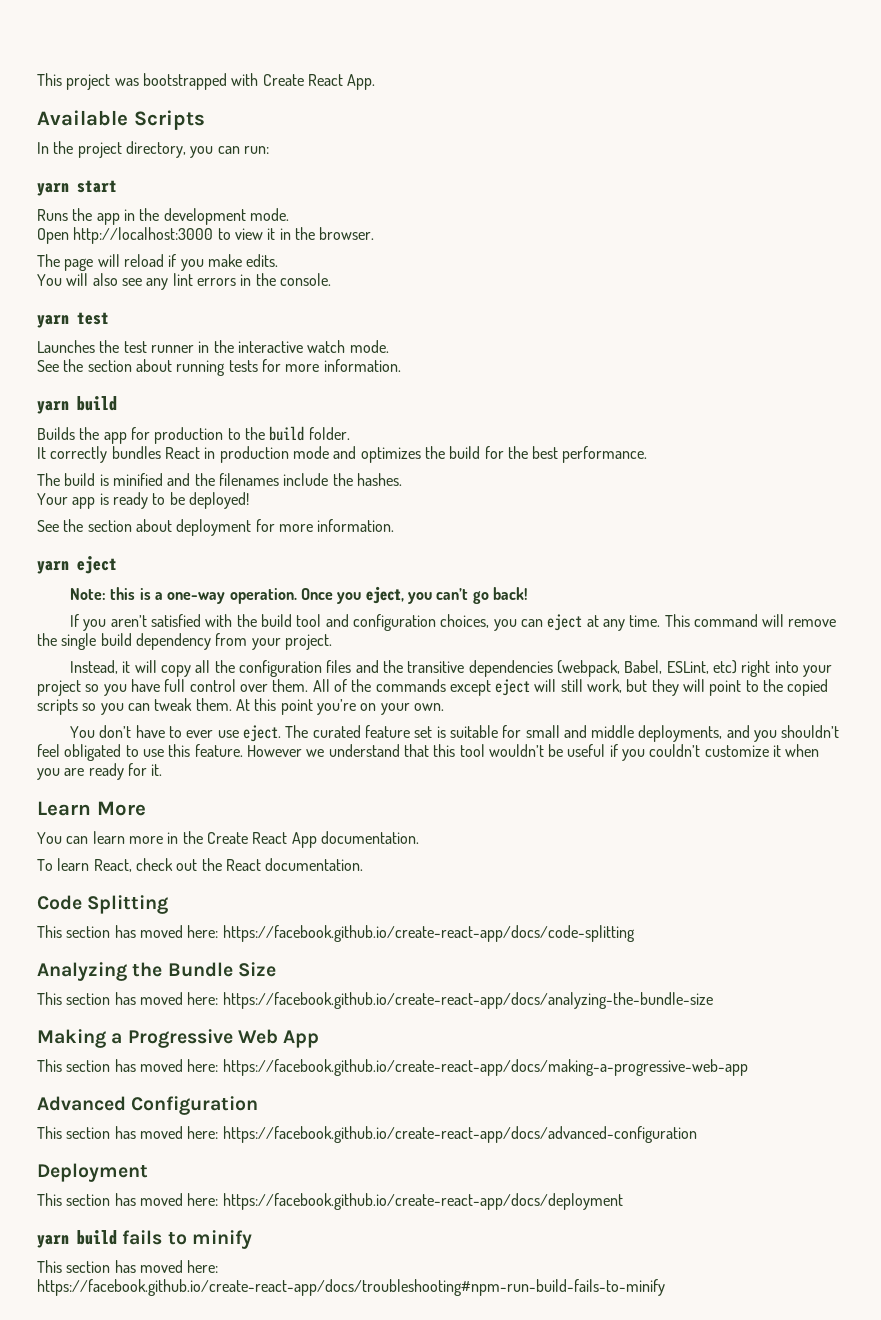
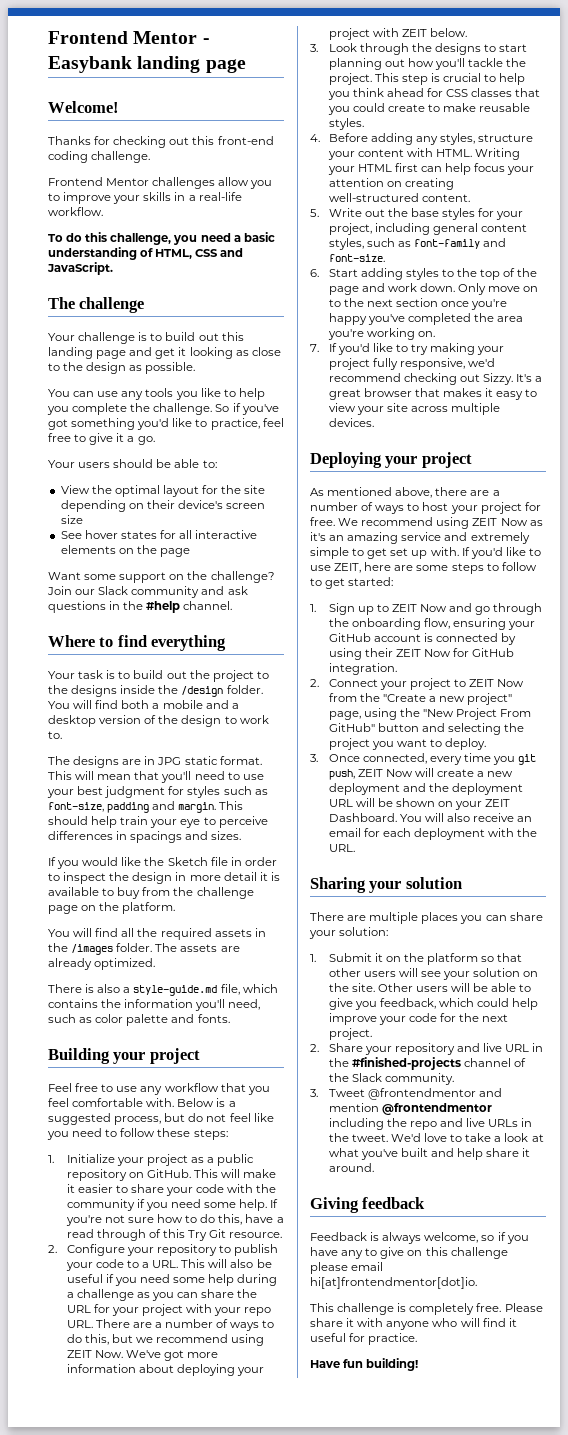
- This project was bootstrapped with Create React App.
- Available Scripts
- In the project directory, you can run:
- yarn start
- Runs the app in the development mode.
- Open http://localhost:3000 to view it in the browser.
- The page will reload if you make edits.
- You will also see any lint errors in the console.
- yarn test
- Launches the test runner in the interactive watch mode.
- See the section about running tests for more information.
- yarn build
- Builds the app for production to the build folder.
- It correctly bundles React in production mode and optimizes the build for the best performance.
- The build is minified and the filenames include the hashes.
- Your app is ready to be deployed!
- See the section about deployment for more information.
- yarn eject
- Note: this is a one-way operation. Once you eject, you can’t go back!
- If you aren’t satisfied with the build tool and configuration choices, you can eject at any time. This command will remove the single build dependency from your project.
- Instead, it will copy all the configuration files and the transitive dependencies (webpack, Babel, ESLint, etc) right into your project so you have full control over them. All of the commands except eject will still work, but they will point to the copied scripts so you can tweak them. At this point you’re on your own.
- You don’t have to ever use eject. The curated feature set is suitable for small and middle deployments, and you shouldn’t feel obligated to use this feature. However we understand that this tool wouldn’t be useful if you couldn’t customize it when you are ready for it.
- Learn More
- You can learn more in the Create React App documentation.
- To learn React, check out the React documentation.
- Code Splitting
- This section has moved here: https://facebook.github.io/create-react-app/docs/code-splitting
- Analyzing the Bundle Size
- This section has moved here: https://facebook.github.io/create-react-app/docs/analyzing-the-bundle-size
- Making a Progressive Web App
- This section has moved here: https://facebook.github.io/create-react-app/docs/making-a-progressive-web-app
- Advanced Configuration
- This section has moved here: https://facebook.github.io/create-react-app/docs/advanced-configuration
- Deployment
- This section has moved here: https://facebook.github.io/create-react-app/docs/deployment
- yarn build fails to minify
- This section has moved here: https://facebook.github.io/create-react-app/docs/troubleshooting#npm-run-build-fails-to-minify
+ Frontend Mentor - Easybank landing page
+ Welcome!
+ Thanks for checking out this front-end coding challenge.
+ Frontend Mentor challenges allow you to improve your skills in a real-life workflow.
+ To do this challenge, you need a basic understanding of HTML, CSS and JavaScript.
+ The challenge
+ Your challenge is to build out this landing page and get it looking as close to the design as possible.
+ You can use any tools you like to help you complete the challenge. So if you've got something you'd like to practice, feel free to give it a go.
+ Your users should be able to:
+ View the optimal layout for the site depending on their device's screen size
+ See hover states for all interactive elements on the page
+ Want some support on the challenge? Join our Slack community and ask questions in the #help channel.
+ Where to find everything
+ Your task is to build out the project to the designs inside the /design folder. You will find both a mobile and a desktop version of the design to work to.
+ The designs are in JPG static format. This will mean that you'll need to use your best judgment for styles such as font-size, padding and margin. This should help train your eye to perceive differences in spacings and sizes.
+ If you would like the Sketch file in order to inspect the design in more detail it is available to buy from the challenge page on the platform.
+ You will find all the required assets in the /images folder. The assets are already optimized.
+ There is also a style-guide.md file, which contains the information you'll need, such as color palette and fonts.
+ Building your project
+ Feel free to use any workflow that you feel comfortable with. Below is a suggested process, but do not feel like you need to follow these steps:
+ 1. Initialize your project as a public repository on GitHub. This will make it easier to share your code with the community if you need some help. If you're not sure how to do this, have a read through of this Try Git resource.
+ 2. Configure your repository to publish your code to a URL. This will also be useful if you need some help during a challenge as you can share the URL for your project with your repo URL. There are a number of ways to do this, but we recommend using ZEIT Now. We've got more information about deploying your project with ZEIT below.
+ 3. Look through the designs to start planning out how you'll tackle the project. This step is crucial to help you think ahead for CSS classes that you could create to make reusable styles.
+ 4. Before adding any styles, structure your content with HTML. Writing your HTML first can help focus your attention on creating well-structured content.
+ 5. Write out the base styles for your project, including general content styles, such as font-family and font-size.
+ 6. Start adding styles to the top of the page and work down. Only move on to the next section once you're happy you've completed the area you're working on.
+ 7. If you'd like to try making your project fully responsive, we'd recommend checking out Sizzy. It's a great browser that makes it easy to view your site across multiple devices.
+ Deploying your project
+ As mentioned above, there are a number of ways to host your project for free. We recommend using ZEIT Now as it's an amazing service and extremely simple to get set up with. If you'd like to use ZEIT, here are some steps to follow to get started:
+ 1. Sign up to ZEIT Now and go through the onboarding flow, ensuring your GitHub account is connected by using their ZEIT Now for GitHub integration.
+ 2. Connect your project to ZEIT Now from the "Create a new project" page, using the "New Project From GitHub" button and selecting the project you want to deploy.
+ 3. Once connected, every time you git push, ZEIT Now will create a new deployment and the deployment URL will be shown on your ZEIT Dashboard. You will also receive an email for each deployment with the URL.
+ Sharing your solution
+ There are multiple places you can share your solution:
+ 1. Submit it on the platform so that other users will see your solution on the site. Other users will be able to give you feedback, which could help improve your code for the next project.
+ 2. Share your repository and live URL in the #finished-projects channel of the Slack community.
+ 3. Tweet @frontendmentor and mention @frontendmentor including the repo and live URLs in the tweet. We'd love to take a look at what you've built and help share it around.
+ Giving feedback
+ Feedback is always welcome, so if you have any to give on this challenge please email hi[at]frontendmentor[dot]io.
+ This challenge is completely free. Please share it with anyone who will find it useful for practice.
+ Have fun building!

